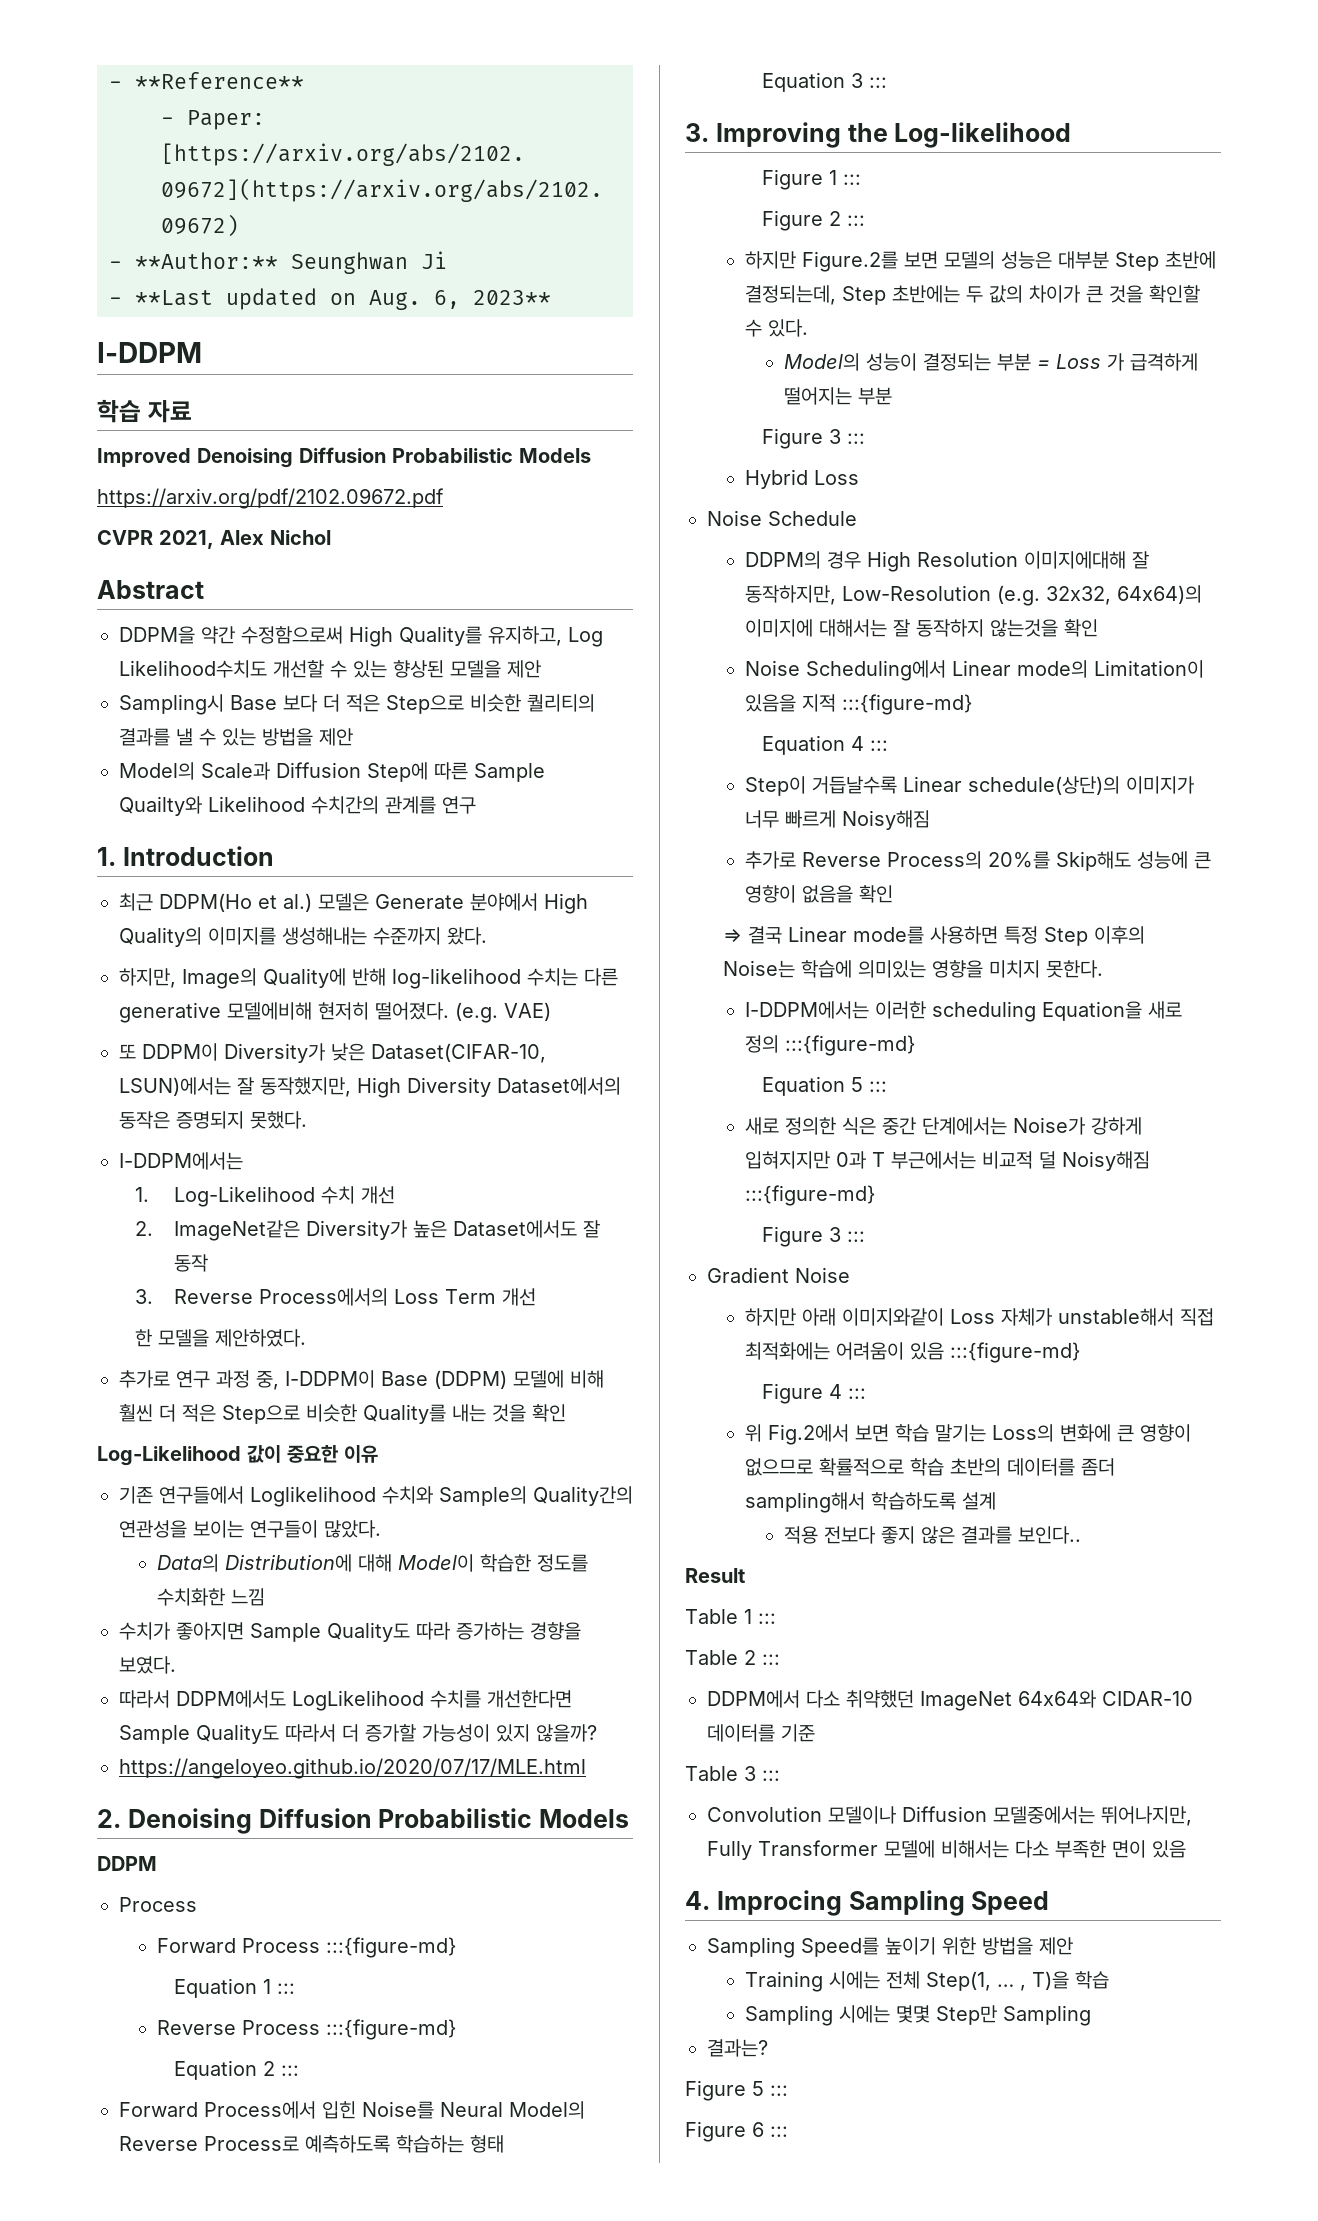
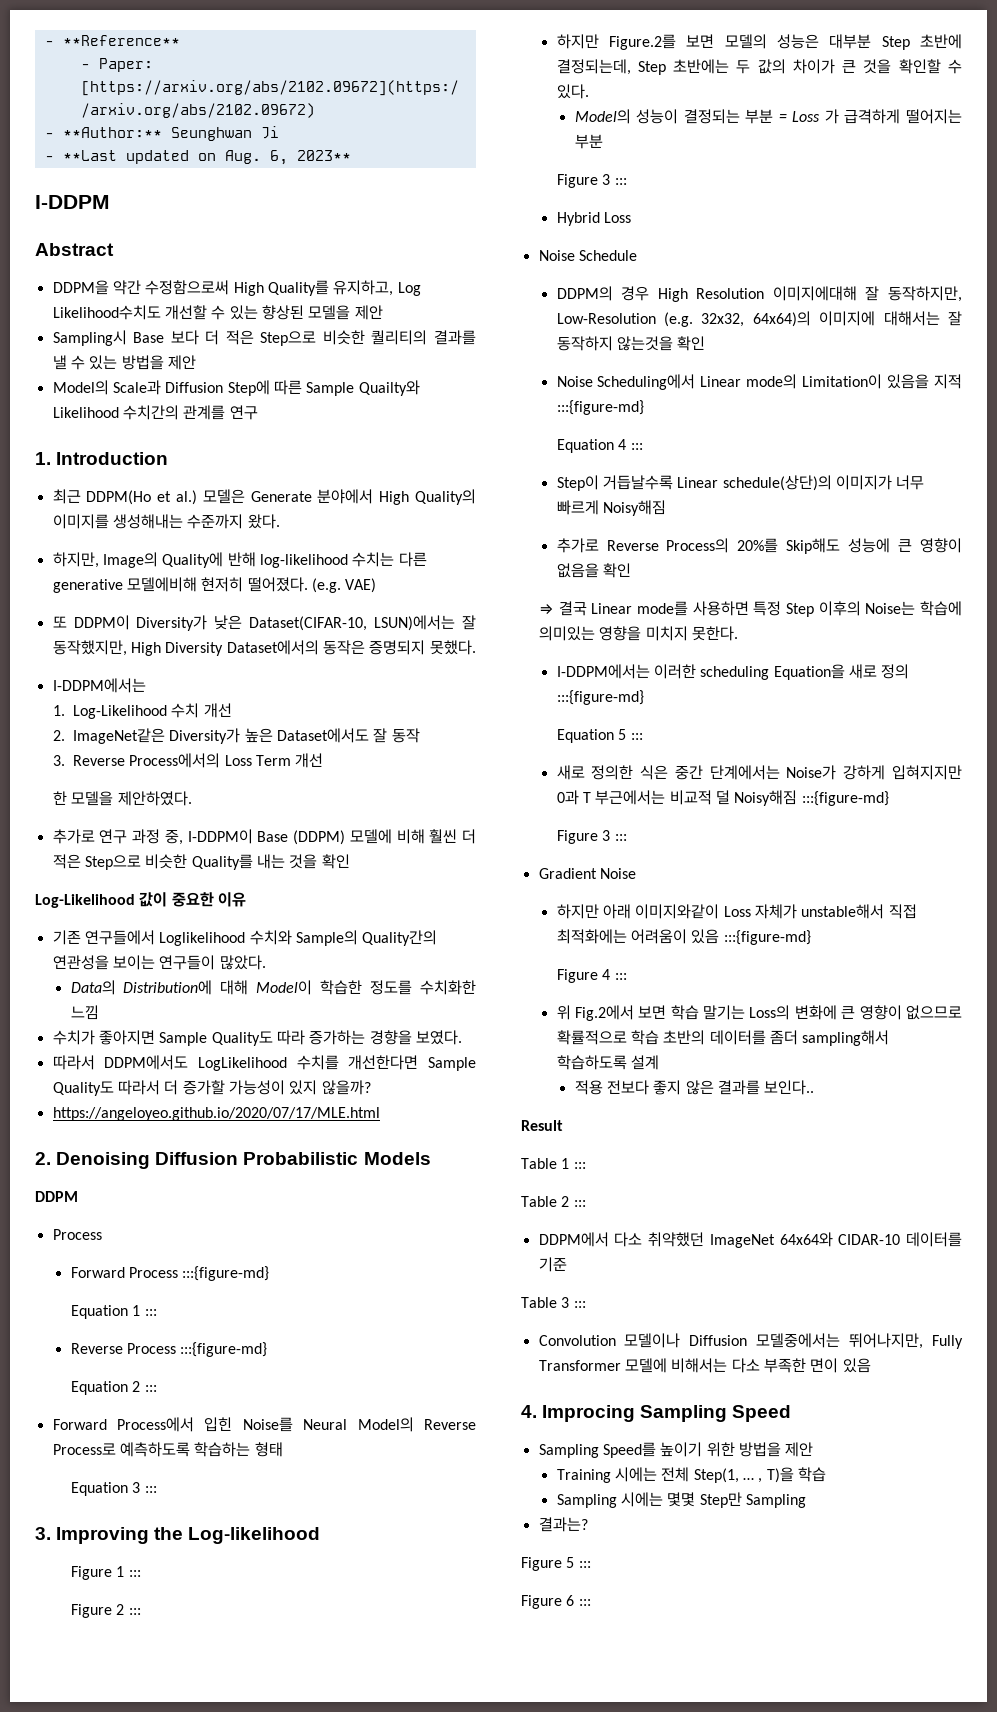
- 학습 자료
- Improved Denoising Diffusion Probabilistic Models
- https://arxiv.org/pdf/2102.09672.pdf
- CVPR 2021, Alex Nichol

